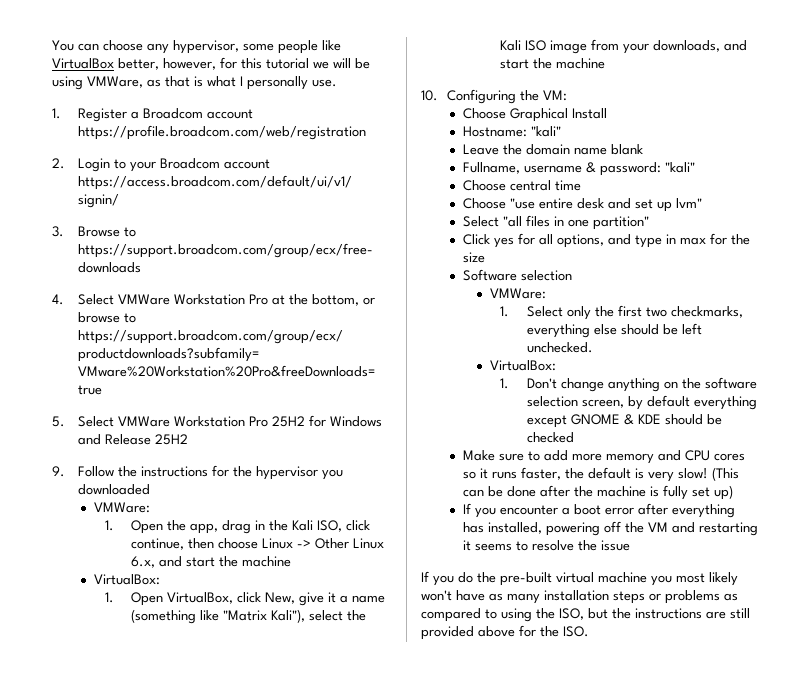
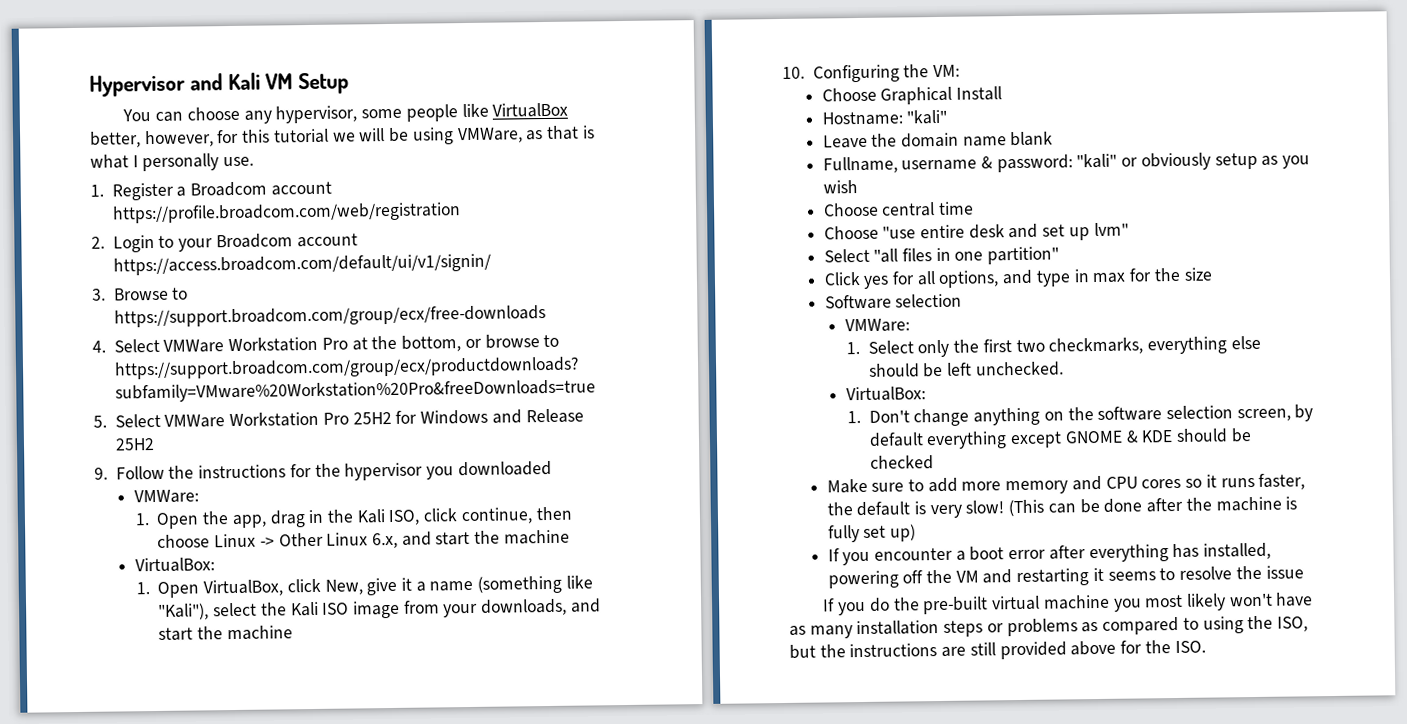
+ Hypervisor and Kali VM Setup
- 1. Open VirtualBox, click New, give it a name (something like "Matrix Kali"), select the Kali ISO image from your downloads, and start the machine
+ 1. Open VirtualBox, click New, give it a name (something like "Kali"), select the Kali ISO image from your downloads, and start the machine
- Fullname, username & password: "kali"
+ Fullname, username & password: "kali" or obviously setup as you wish

